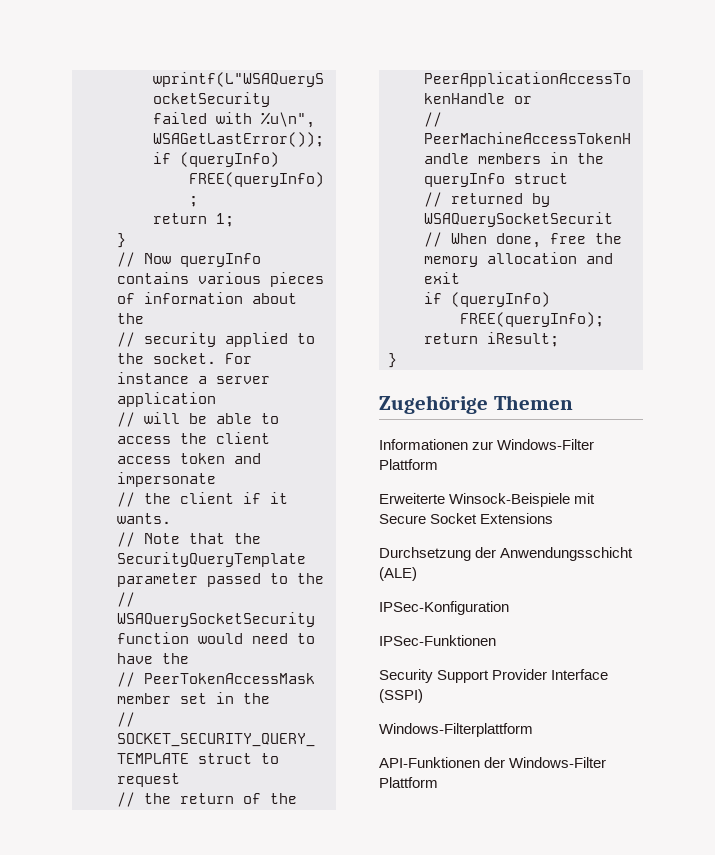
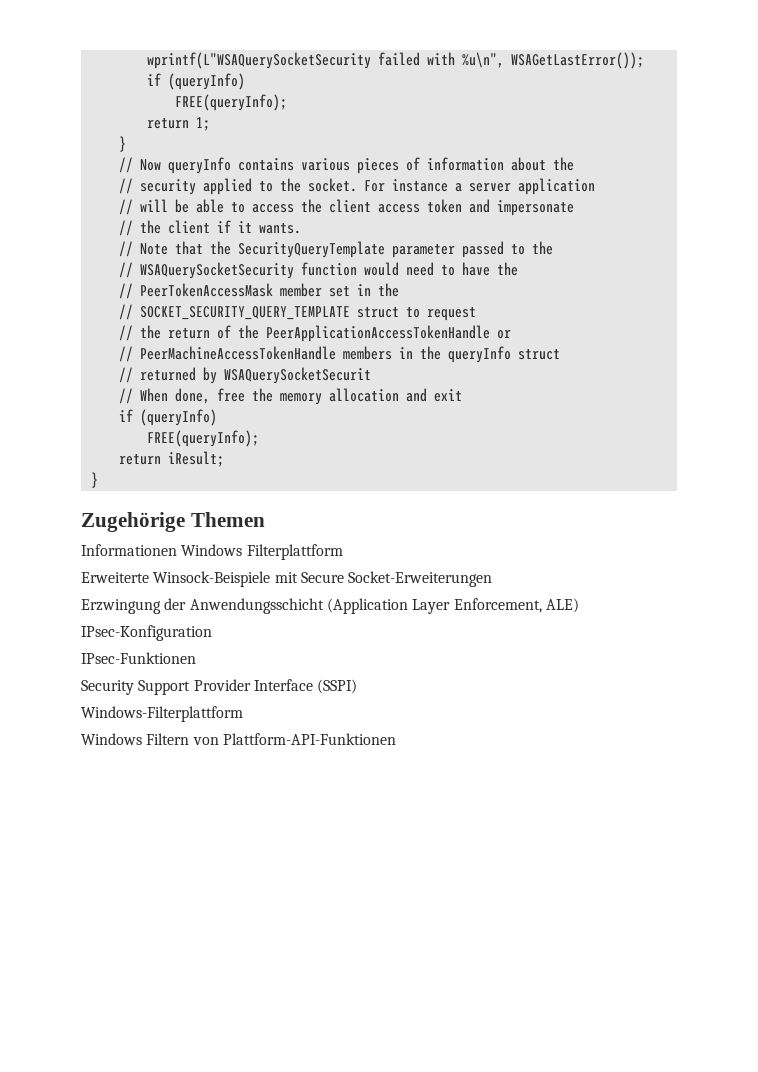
- Informationen zur Windows-Filter Plattform
+ Informationen Windows Filterplattform
- Erweiterte Winsock-Beispiele mit Secure Socket Extensions
- Durchsetzung der Anwendungsschicht (ALE)
- IPSec-Konfiguration
- IPSec-Funktionen
+ Erweiterte Winsock-Beispiele mit Secure Socket-Erweiterungen
+ Erzwingung der Anwendungsschicht (Application Layer Enforcement, ALE)
+ IPsec-Konfiguration
+ IPsec-Funktionen
- API-Funktionen der Windows-Filter Plattform
+ Windows Filtern von Plattform-API-Funktionen

